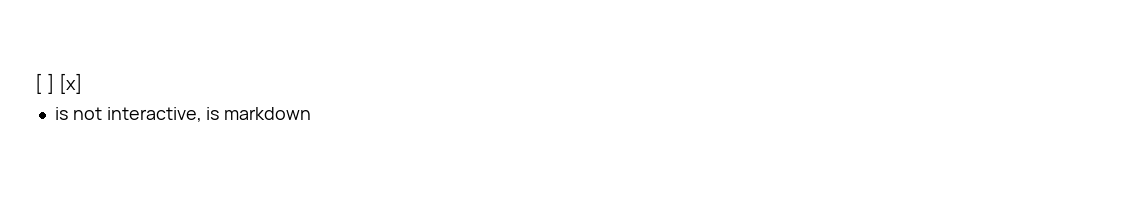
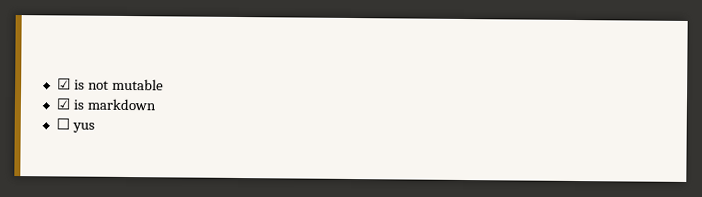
- [ ] [x]
- is not interactive, is markdown
+ ☑ is not mutable
+ ☑ is markdown
+ ☐ yus

